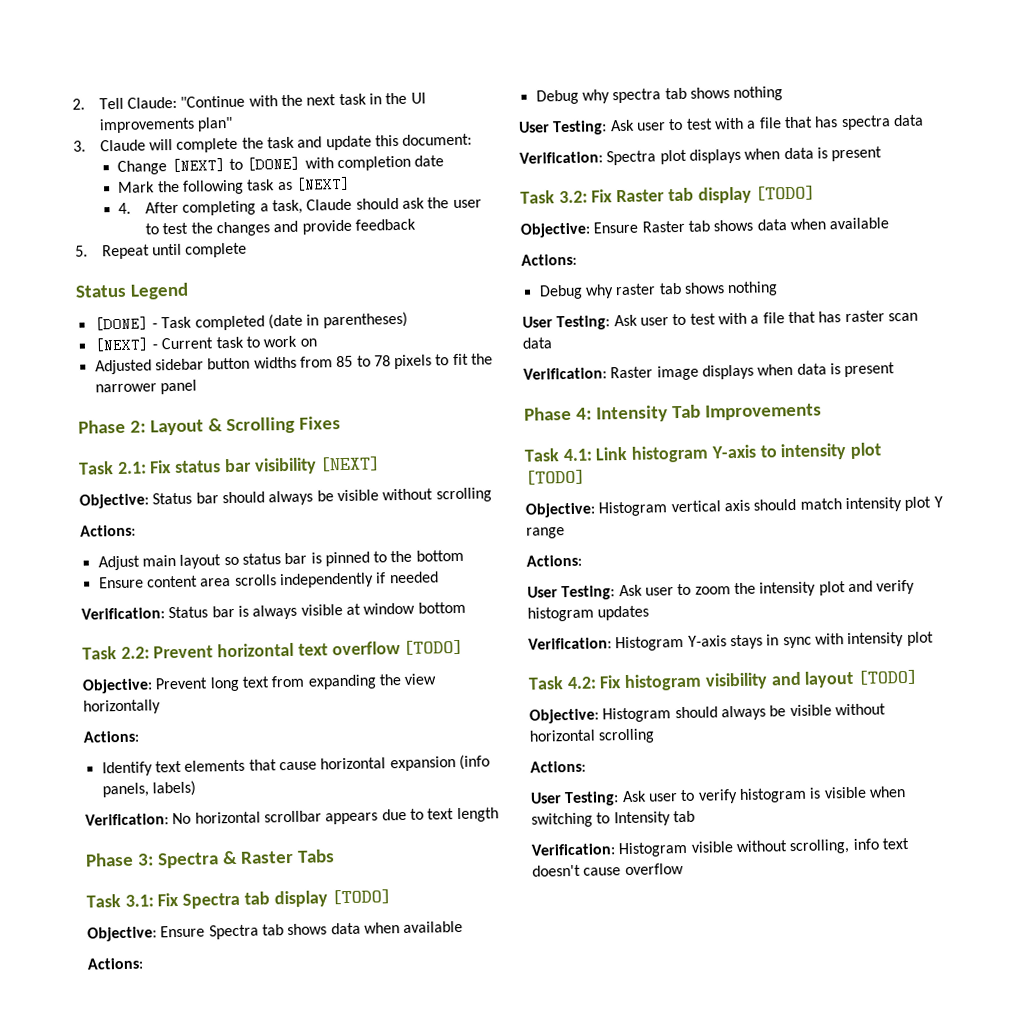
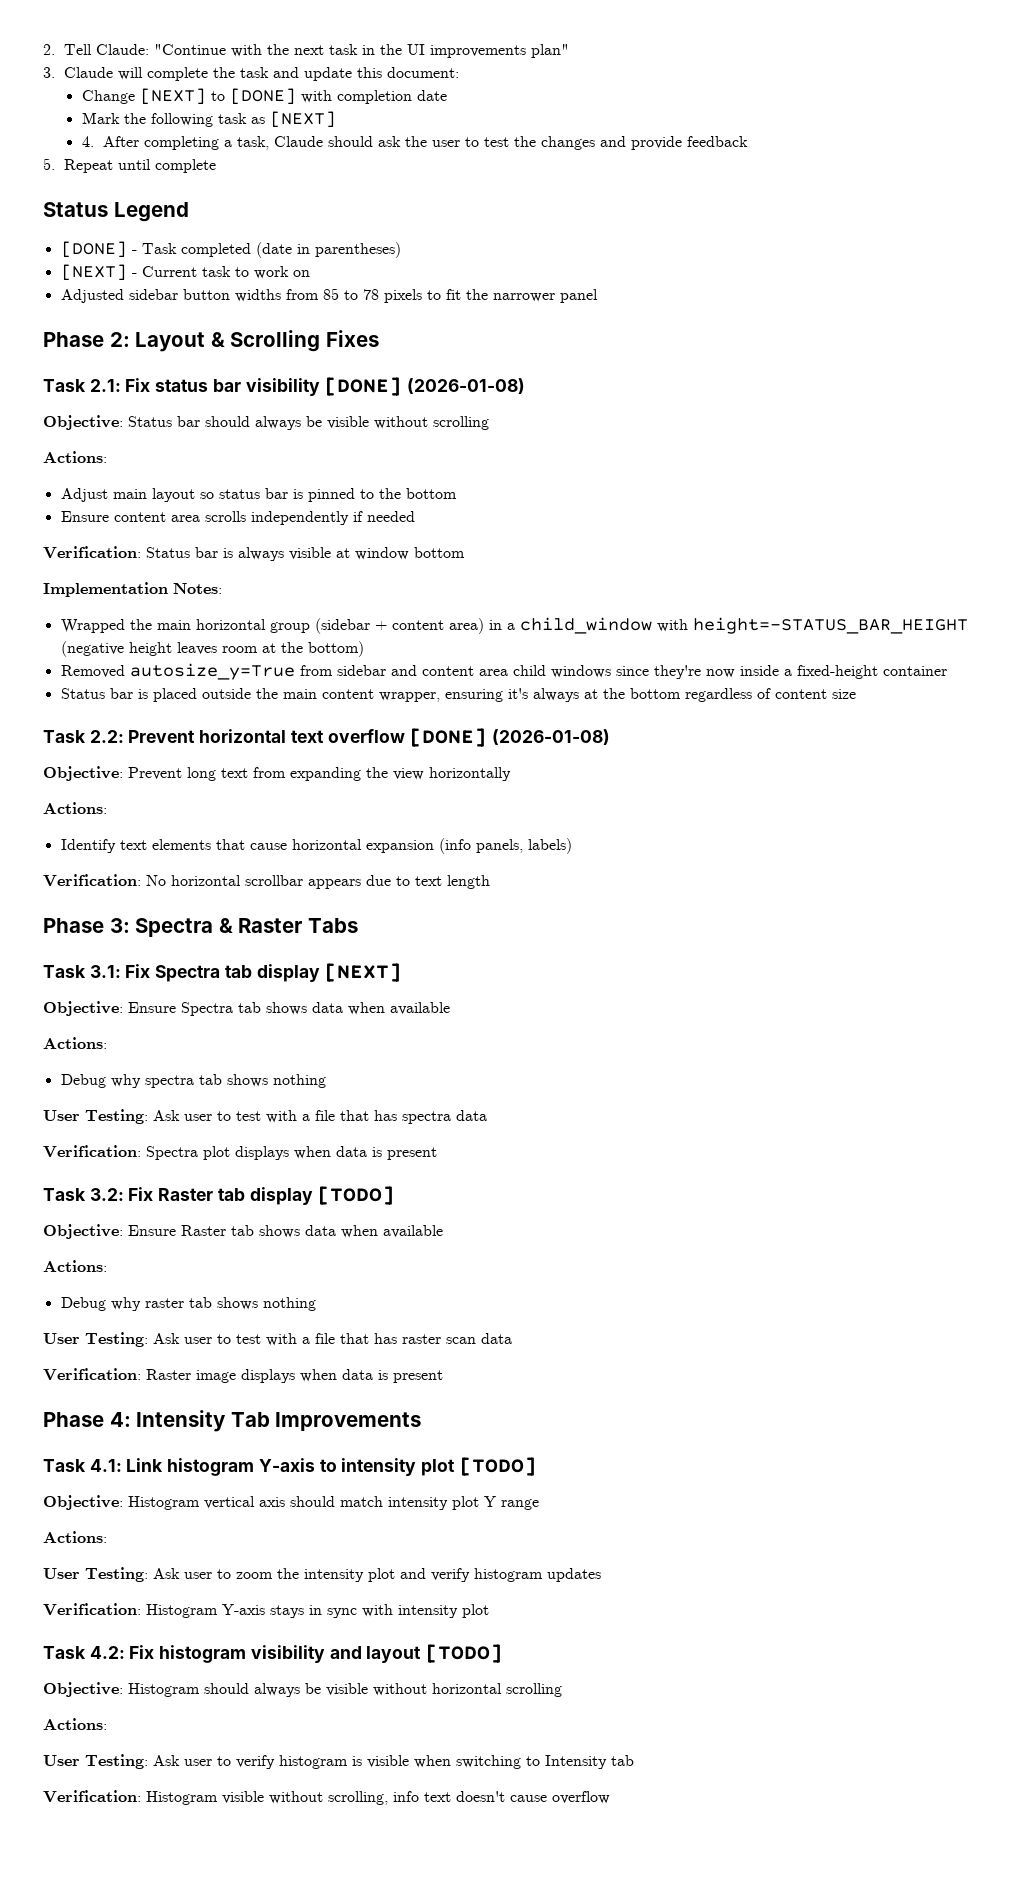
- Task 2.1: Fix status bar visibility [NEXT]
+ Task 2.1: Fix status bar visibility [DONE] (2026-01-08)
+ Implementation Notes:
+ Wrapped the main horizontal group (sidebar + content area) in a child_window with height=-STATUS_BAR_HEIGHT (negative height leaves room at the bottom)
+ Removed autosize_y=True from sidebar and content area child windows since they're now inside a fixed-height container
+ Status bar is placed outside the main content wrapper, ensuring it's always at the bottom regardless of content size
- Task 2.2: Prevent horizontal text overflow [TODO]
+ Task 2.2: Prevent horizontal text overflow [DONE] (2026-01-08)
- Task 3.1: Fix Spectra tab display [TODO]
+ Task 3.1: Fix Spectra tab display [NEXT]

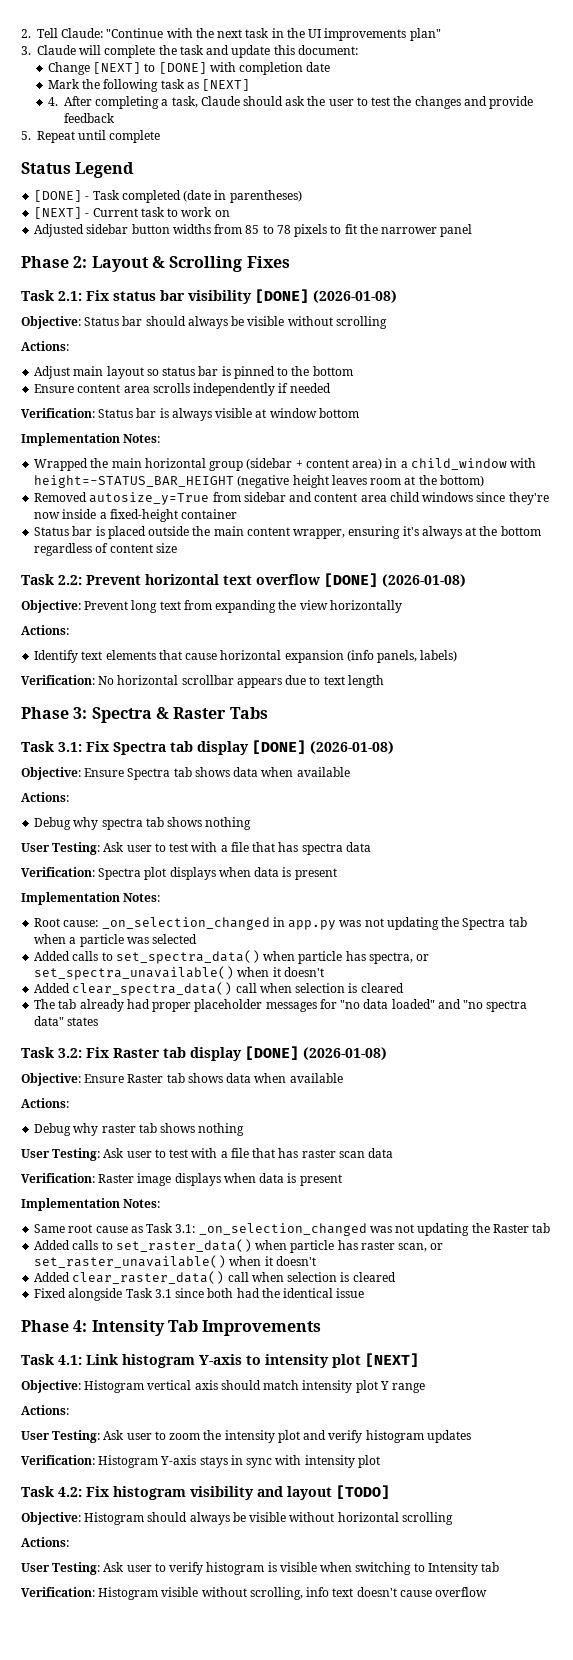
- Task 3.1: Fix Spectra tab display [NEXT]
+ Task 3.1: Fix Spectra tab display [DONE] (2026-01-08)
  Verification: Spectra plot displays when data is present
+ Implementation Notes:
+ Root cause: _on_selection_changed in app.py was not updating the Spectra tab when a particle was selected
+ Added calls to set_spectra_data() when particle has spectra, or set_spectra_unavailable() when it doesn't
+ Added clear_spectra_data() call when selection is cleared
+ The tab already had proper placeholder messages for "no data loaded" and "no spectra data" states
- Task 3.2: Fix Raster tab display [TODO]
+ Task 3.2: Fix Raster tab display [DONE] (2026-01-08)
  Verification: Raster image displays when data is present
+ Implementation Notes:
+ Same root cause as Task 3.1: _on_selection_changed was not updating the Raster tab
+ Added calls to set_raster_data() when particle has raster scan, or set_raster_unavailable() when it doesn't
+ Added clear_raster_data() call when selection is cleared
+ Fixed alongside Task 3.1 since both had the identical issue
- Task 4.1: Link histogram Y-axis to intensity plot [TODO]
+ Task 4.1: Link histogram Y-axis to intensity plot [NEXT]

